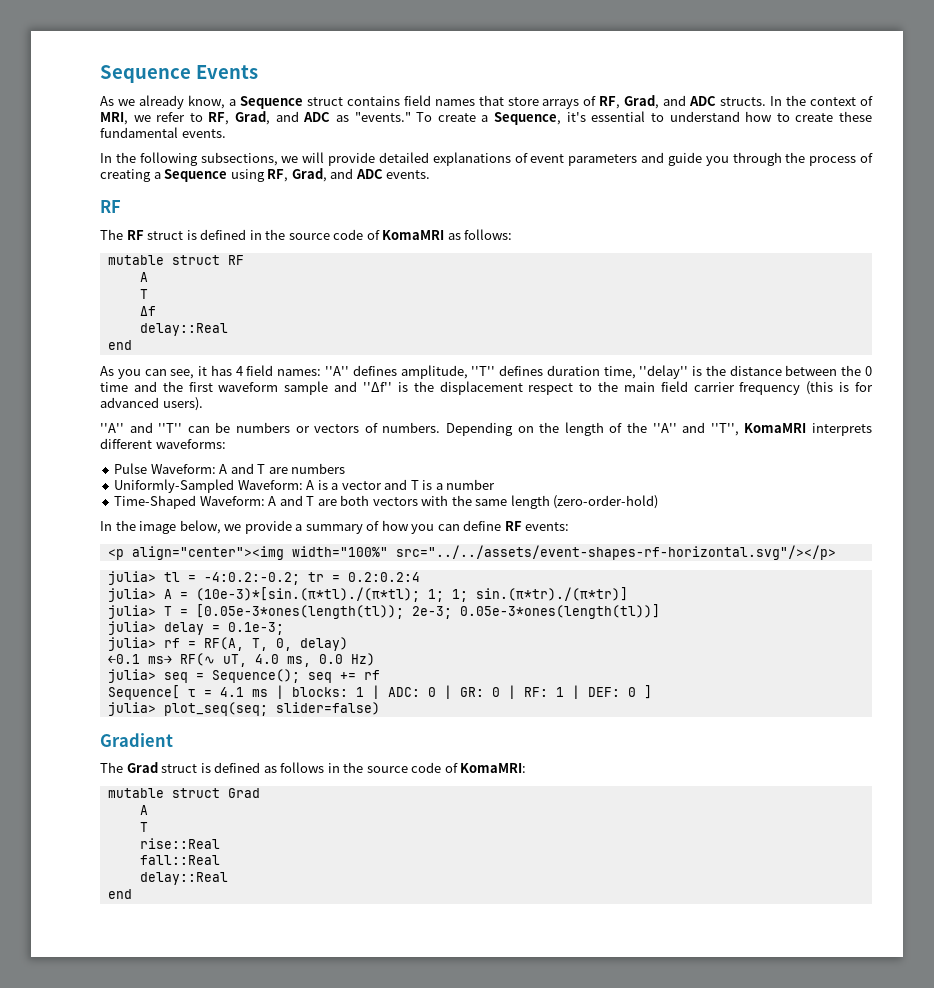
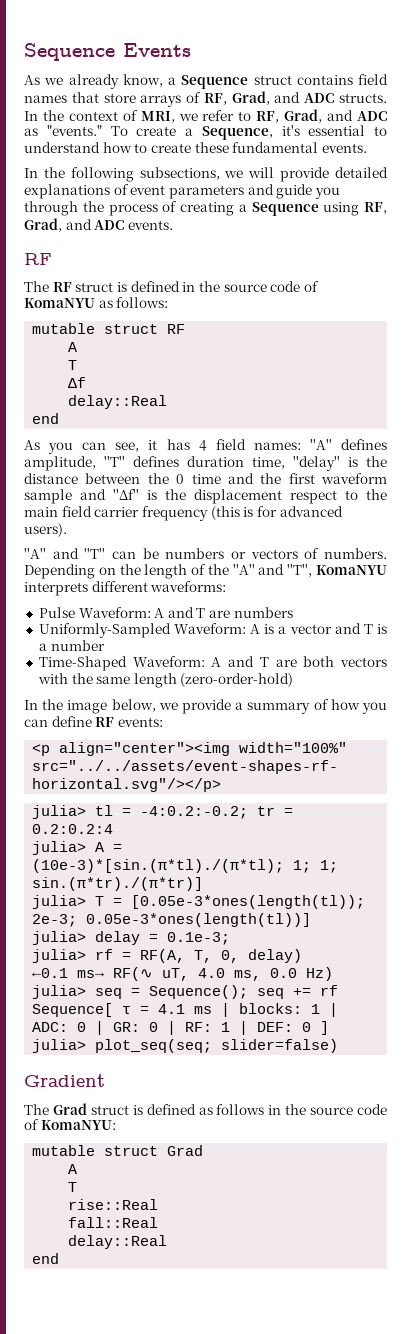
- The RF struct is defined in the source code of KomaMRI as follows:
+ The RF struct is defined in the source code of KomaNYU as follows:
- Depending on the length of the ''A'' and ''T'', KomaMRI interprets different waveforms:
+ Depending on the length of the ''A'' and ''T'', KomaNYU interprets different waveforms:
- The Grad struct is defined as follows in the source code of KomaMRI:
+ The Grad struct is defined as follows in the source code of KomaNYU:

